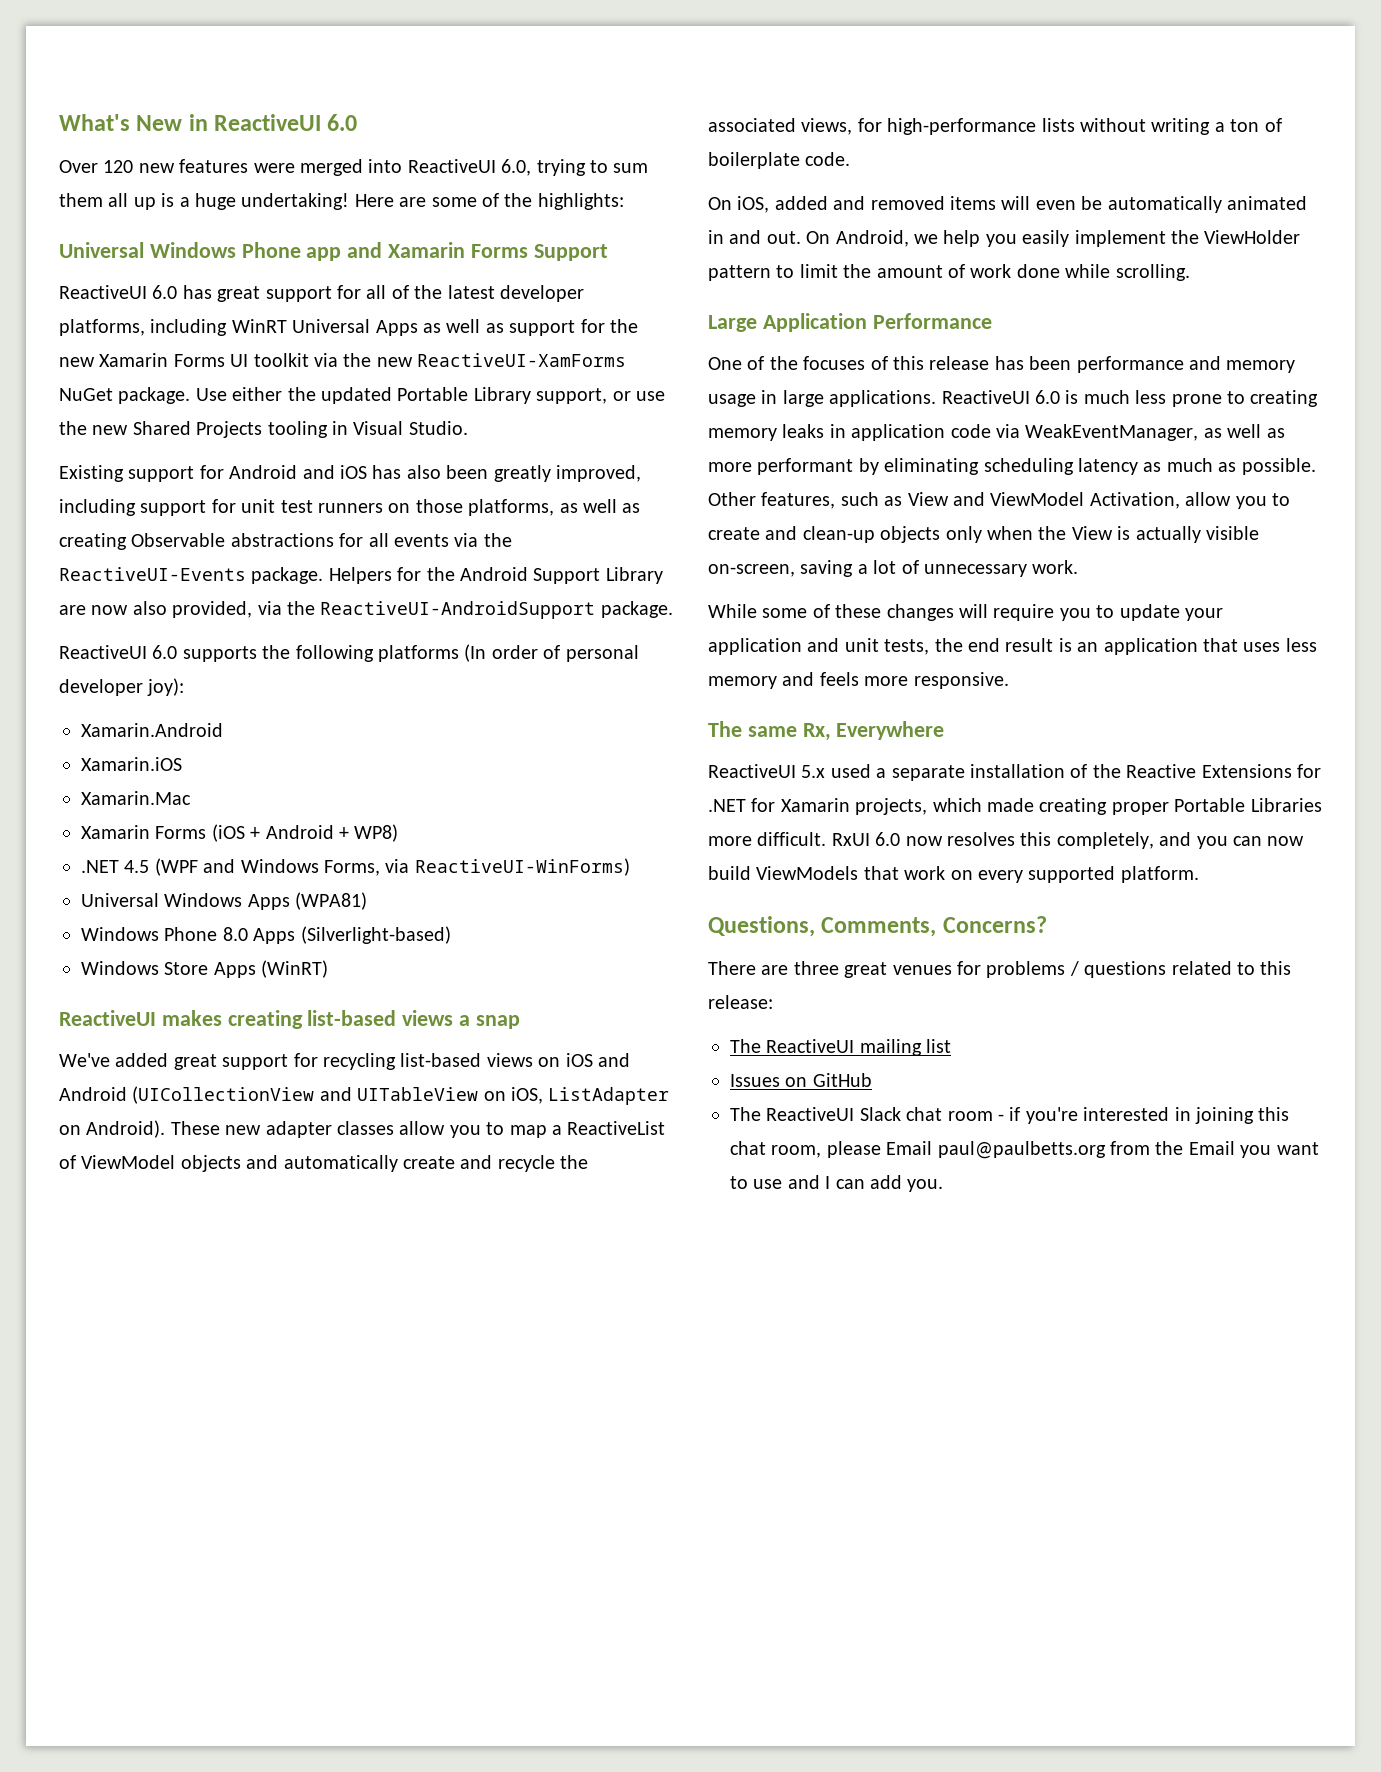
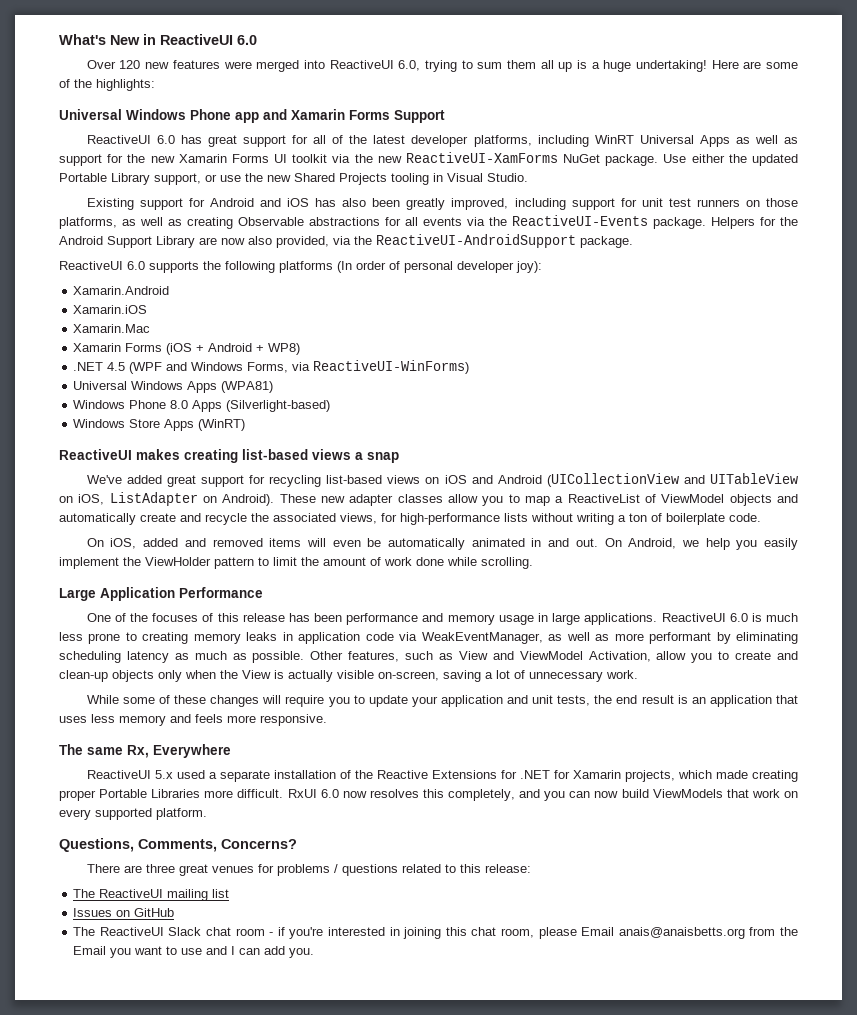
- The ReactiveUI Slack chat room - if you're interested in joining this chat room, please Email paul@paulbetts.org from the Email you want to use and I can add you.
+ The ReactiveUI Slack chat room - if you're interested in joining this chat room, please Email anais@anaisbetts.org from the Email you want to use and I can add you.

